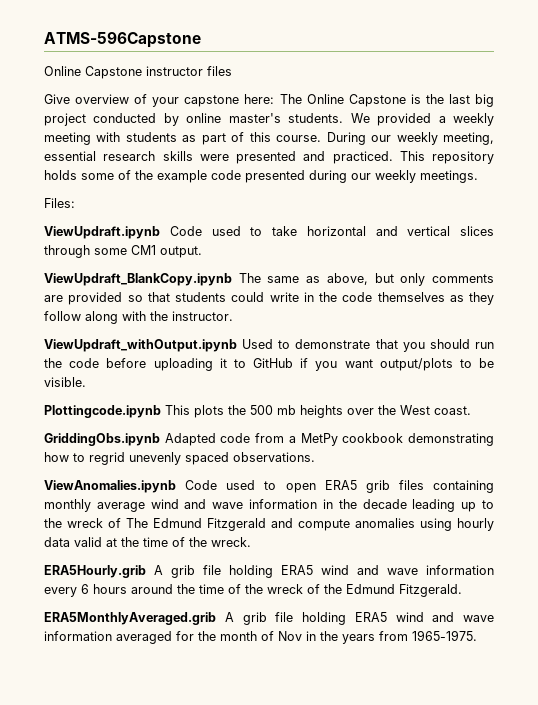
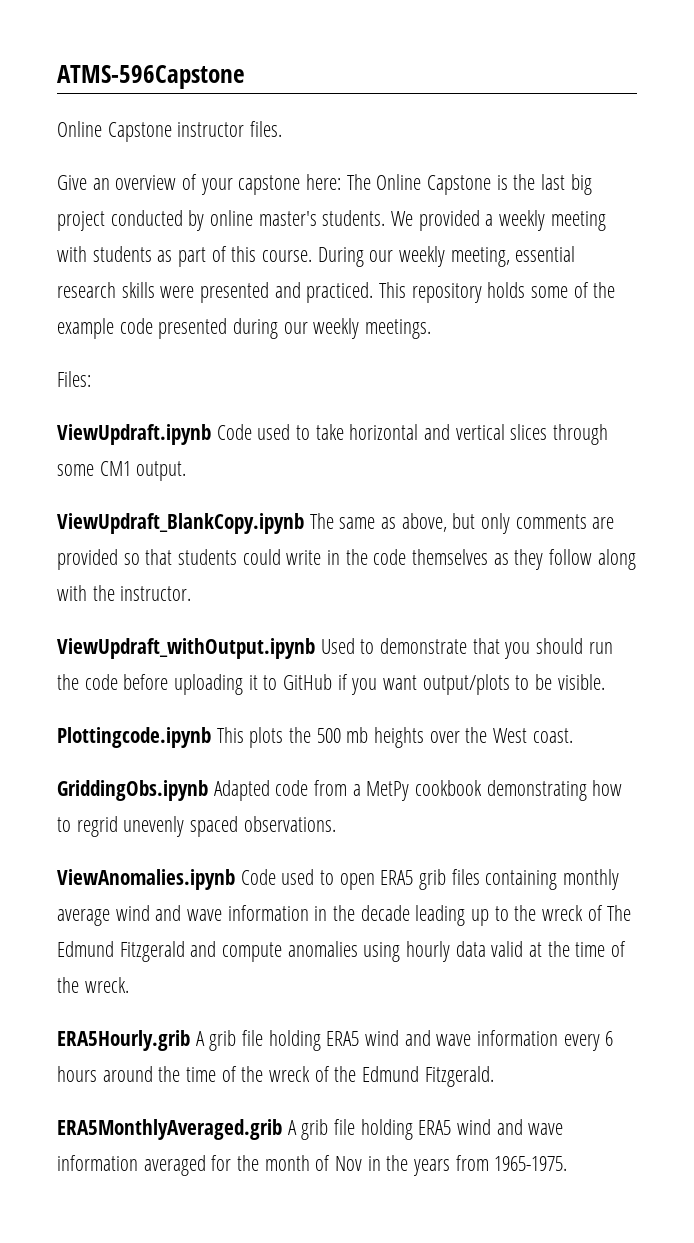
- Online Capstone instructor files
+ Online Capstone instructor files.
- Give overview of your capstone here: The Online Capstone is the last big project conducted by online master's students.
+ Give an overview of your capstone here: The Online Capstone is the last big project conducted by online master's students.

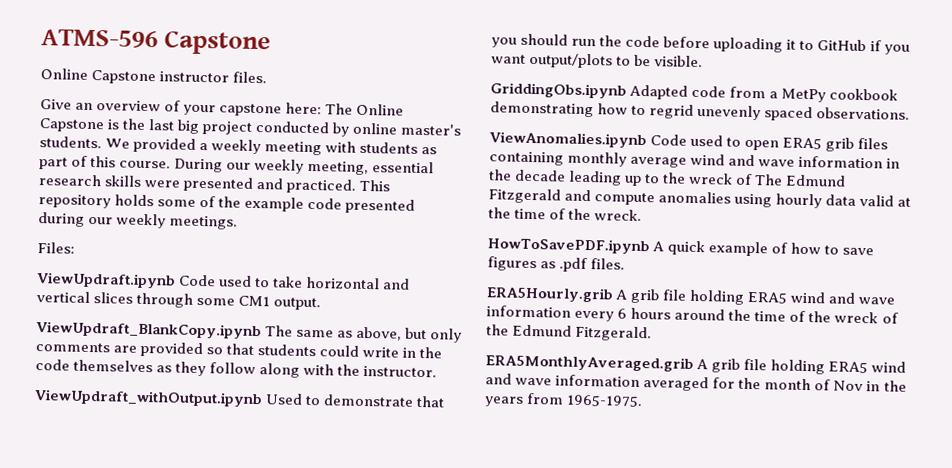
- ATMS-596Capstone
+ ATMS-596 Capstone
- Plottingcode.ipynb This plots the 500 mb heights over the West coast.
+ HowToSavePDF.ipynb A quick example of how to save figures as .pdf files.

